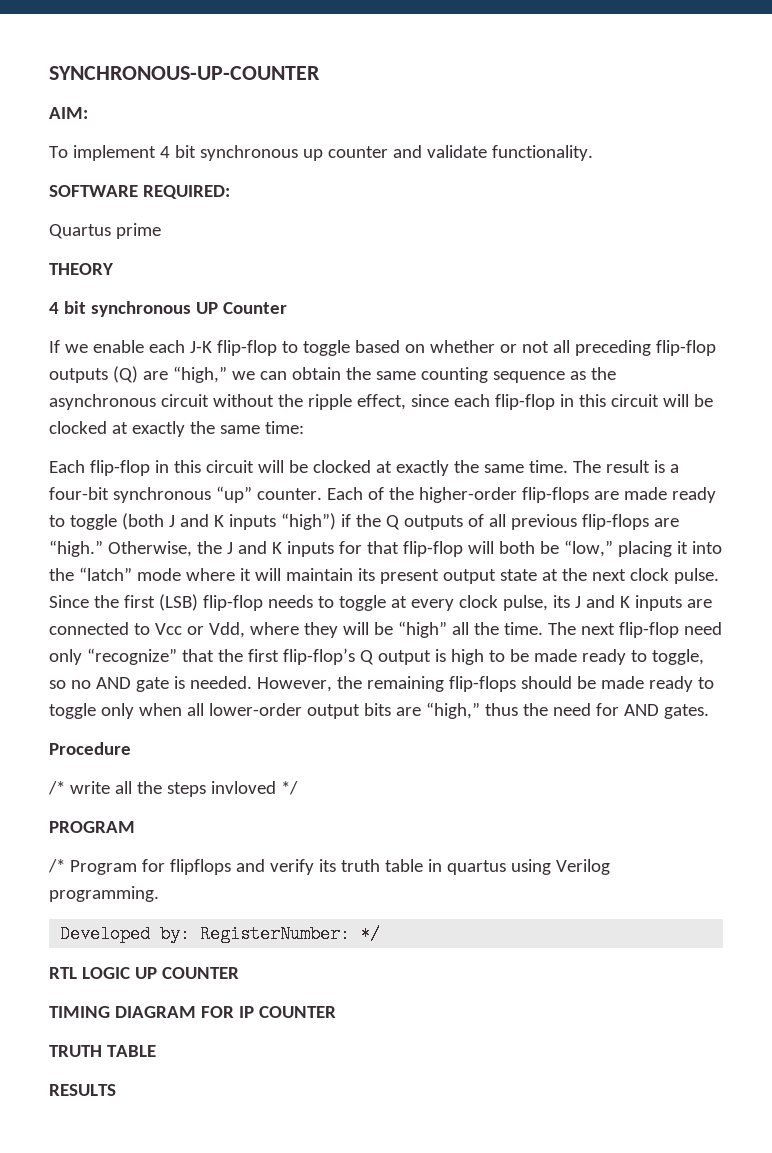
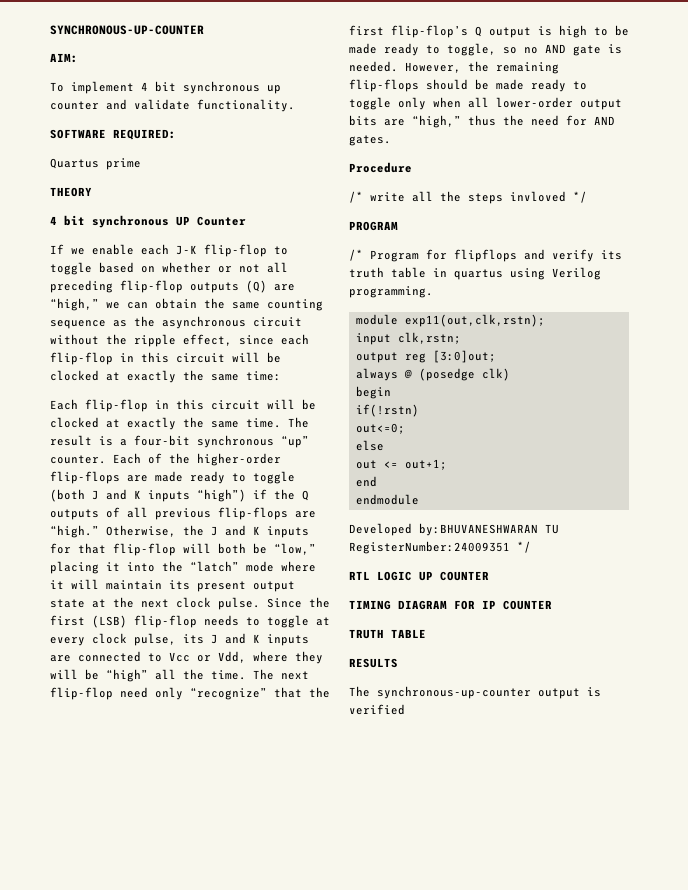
- Developed by: RegisterNumber: */
+ module exp11(out,clk,rstn);
+ input clk,rstn;
+ output reg [3:0]out;
+ always @ (posedge clk)
+ begin
+ if(!rstn)
+ out<=0;
+ else
+ out <= out+1;
+ end
+ endmodule
+ Developed by:BHUVANESHWARAN TU RegisterNumber:24009351 */
+ The synchronous-up-counter output is verified

